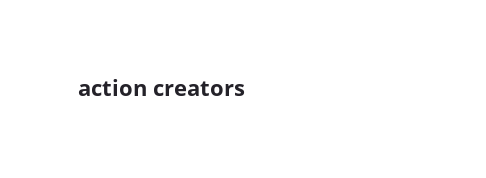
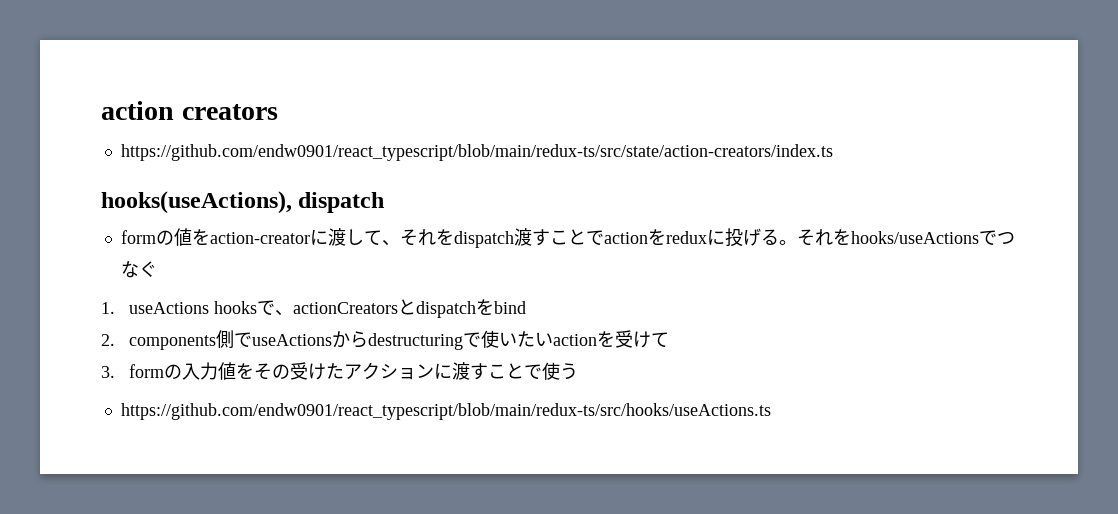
+ https://github.com/endw0901/react_typescript/blob/main/redux-ts/src/state/action-creators/index.ts
+ hooks(useActions), dispatch
+ formの値をaction-creatorに渡して、それをdispatch渡すことでactionをreduxに投げる。それをhooks/useActionsでつなぐ
+ 1. useActions hooksで、actionCreatorsとdispatchをbind
+ 2. components側でuseActionsからdestructuringで使いたいactionを受けて
+ 3. formの入力値をその受けたアクションに渡すことで使う
+ https://github.com/endw0901/react_typescript/blob/main/redux-ts/src/hooks/useActions.ts

